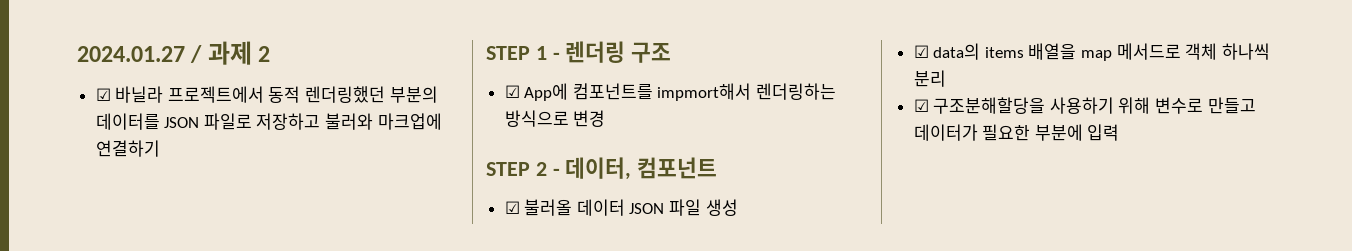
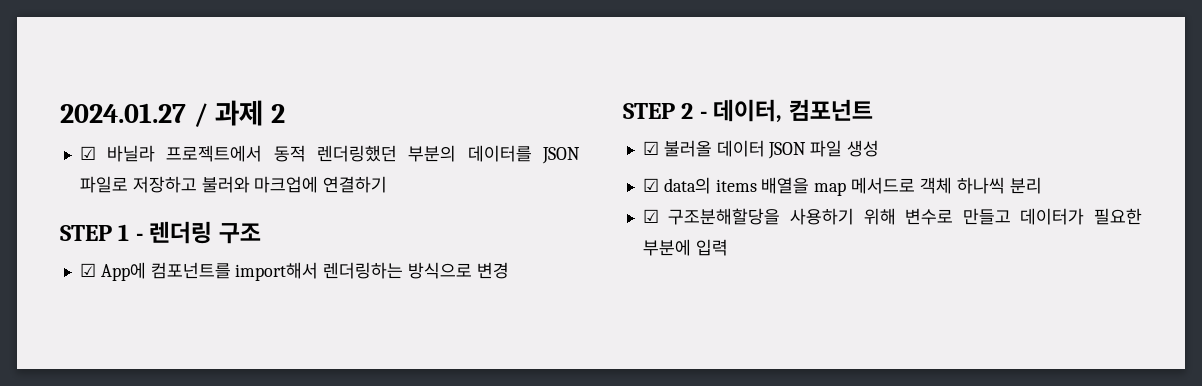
- ☑ App에 컴포넌트를 impmort해서 렌더링하는 방식으로 변경
+ ☑ App에 컴포넌트를 import해서 렌더링하는 방식으로 변경

